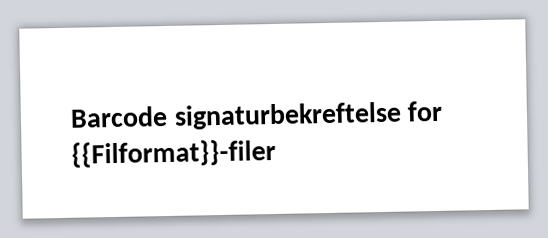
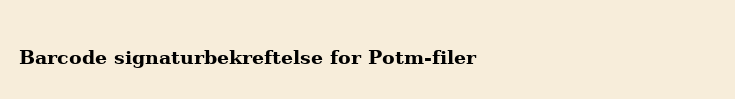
- Barcode signaturbekreftelse for {{Filformat}}-filer
+ Barcode signaturbekreftelse for Potm-filer

